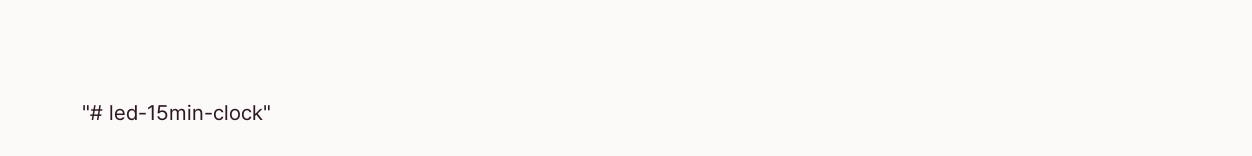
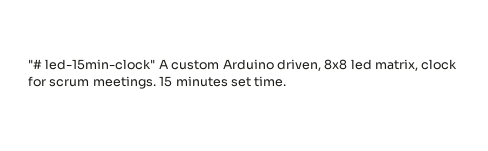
- "# led-15min-clock"
+ "# led-15min-clock" A custom Arduino driven, 8x8 led matrix, clock for scrum meetings. 15 minutes set time.

